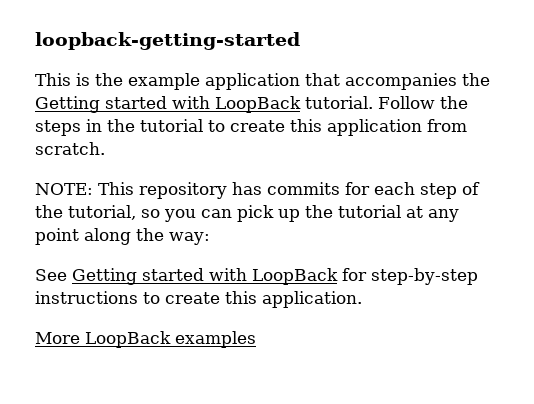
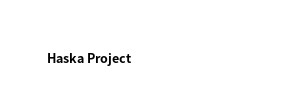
- loopback-getting-started
- This is the example application that accompanies the Getting started with LoopBack tutorial. Follow the steps in the tutorial to create this application from scratch.
- NOTE: This repository has commits for each step of the tutorial, so you can pick up the tutorial at any point along the way:
- See Getting started with LoopBack for step-by-step instructions to create this application.
- More LoopBack examples
+ Haska Project

